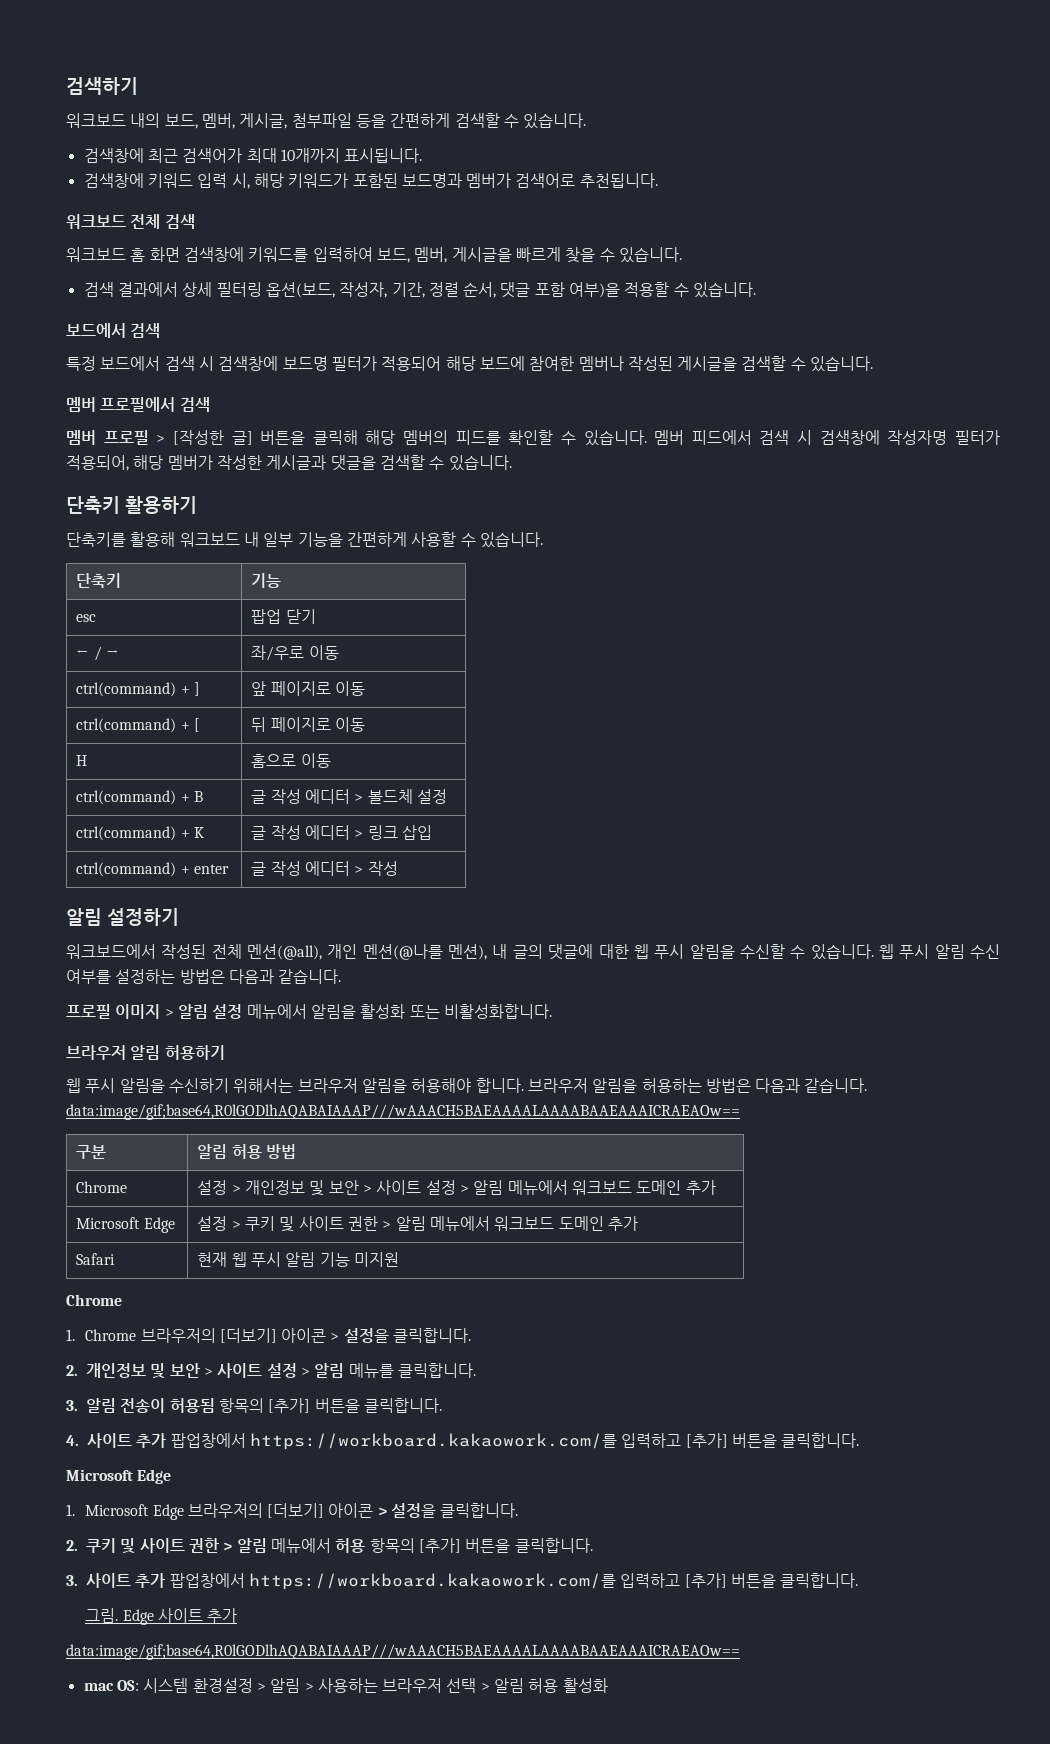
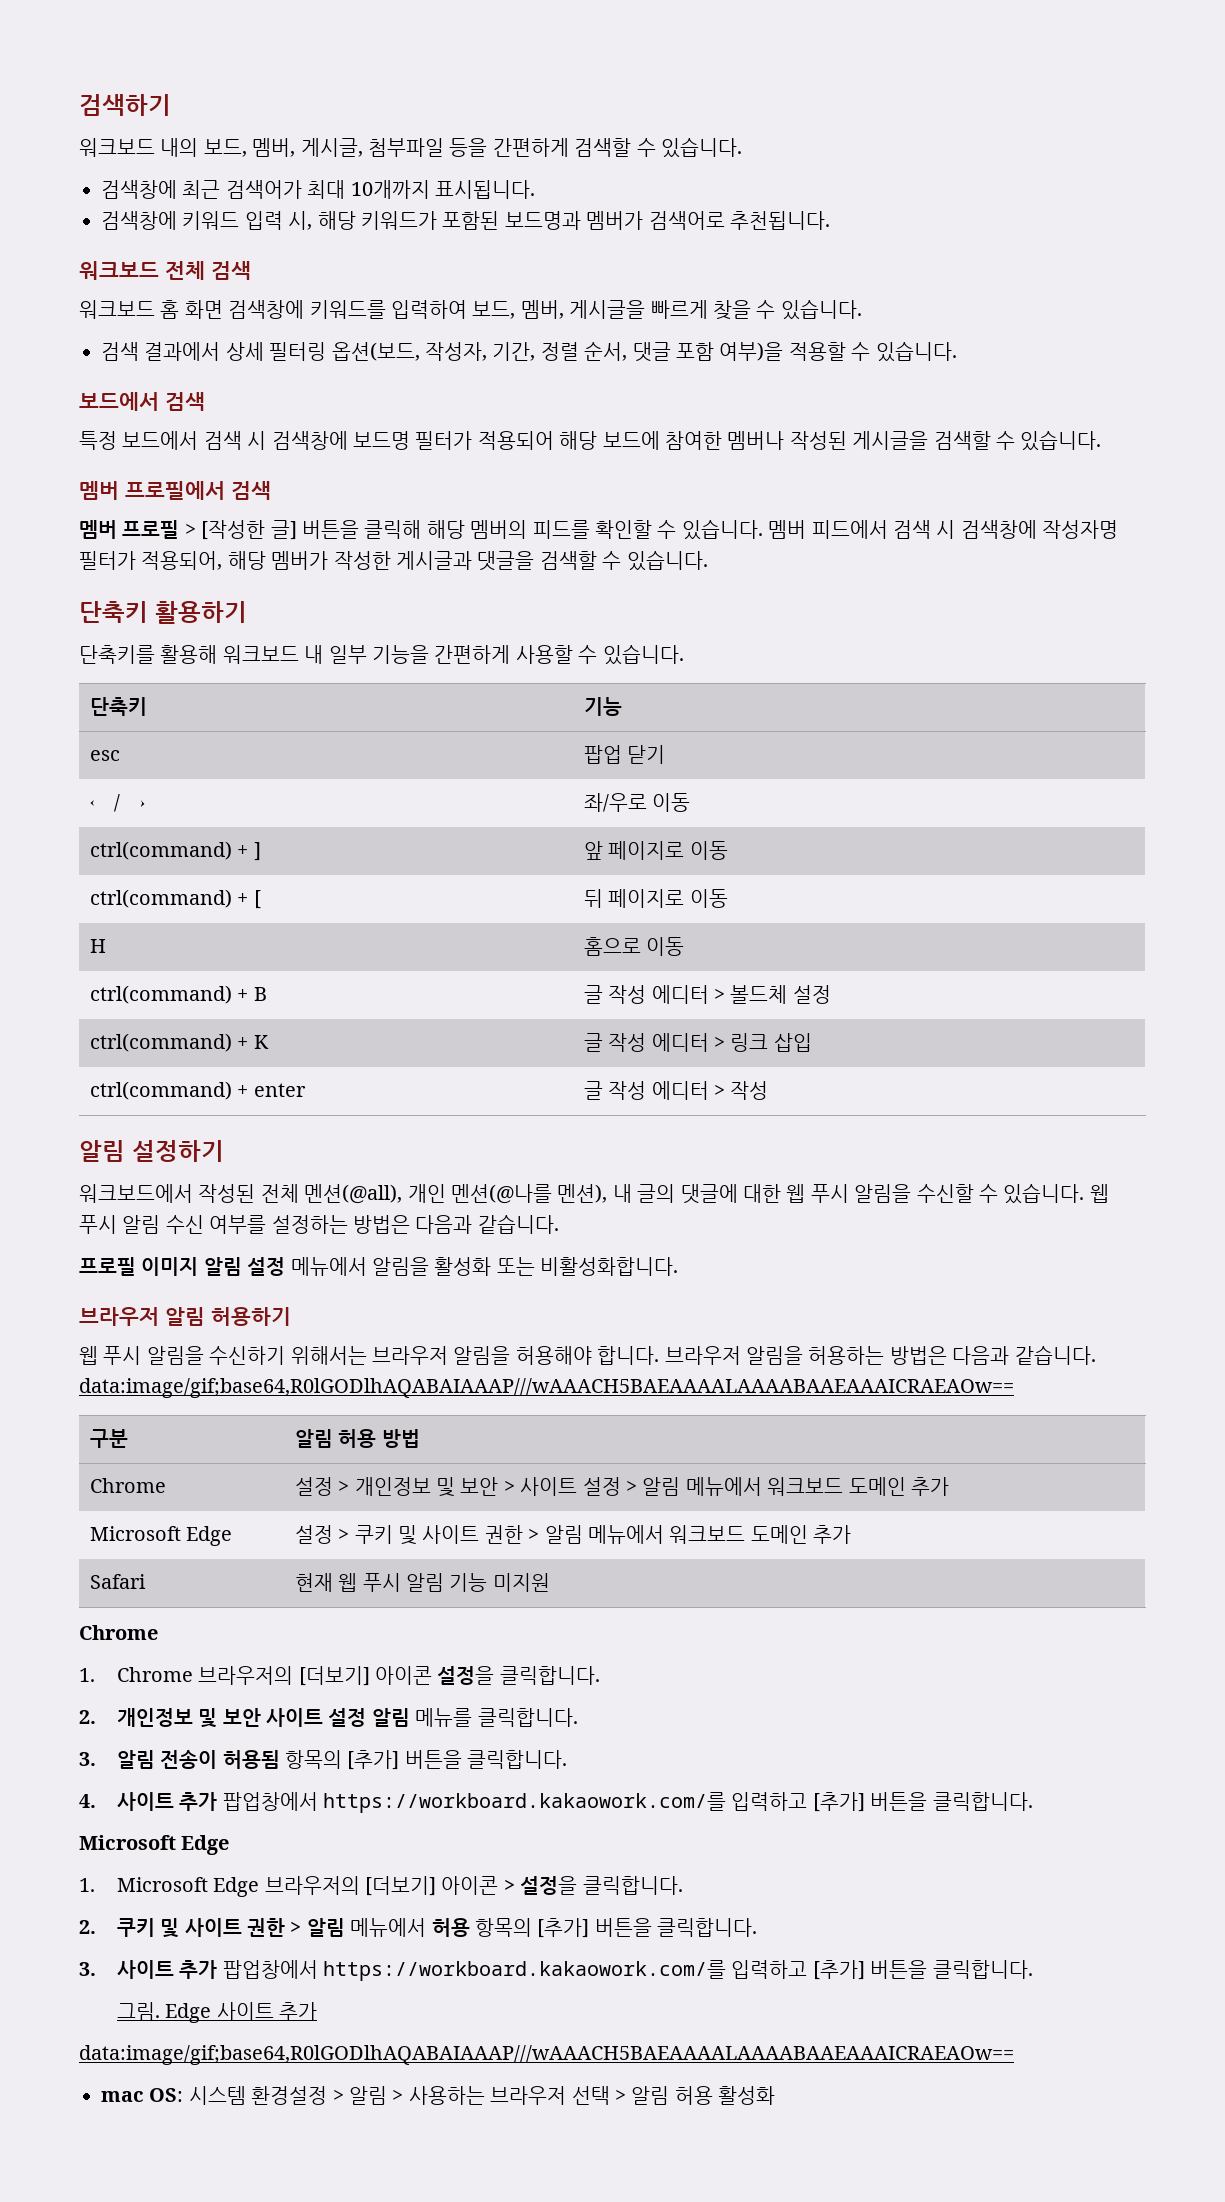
- 프로필 이미지 > 알림 설정 메뉴에서 알림을 활성화 또는 비활성화합니다.
+ 프로필 이미지 알림 설정 메뉴에서 알림을 활성화 또는 비활성화합니다.
- 1. Chrome 브라우저의 [더보기] 아이콘 > 설정을 클릭합니다.
+ 1. Chrome 브라우저의 [더보기] 아이콘 설정을 클릭합니다.
- 2. 개인정보 및 보안 > 사이트 설정 > 알림 메뉴를 클릭합니다.
+ 2. 개인정보 및 보안 사이트 설정 알림 메뉴를 클릭합니다.

